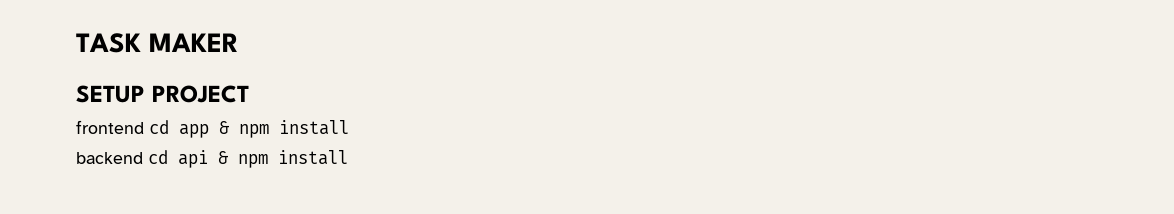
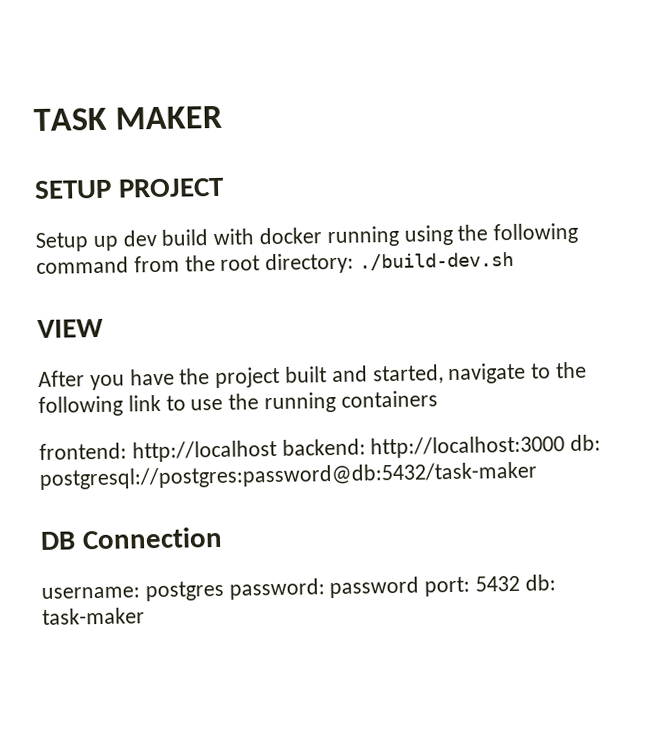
- frontend cd app & npm install
- backend cd api & npm install
+ Setup up dev build with docker running using the following command from the root directory: ./build-dev.sh
+ VIEW
+ After you have the project built and started, navigate to the following link to use the running containers
+ frontend: http://localhost backend: http://localhost:3000 db: postgresql://postgres:password@db:5432/task-maker
+ DB Connection
+ username: postgres password: password port: 5432 db: task-maker

